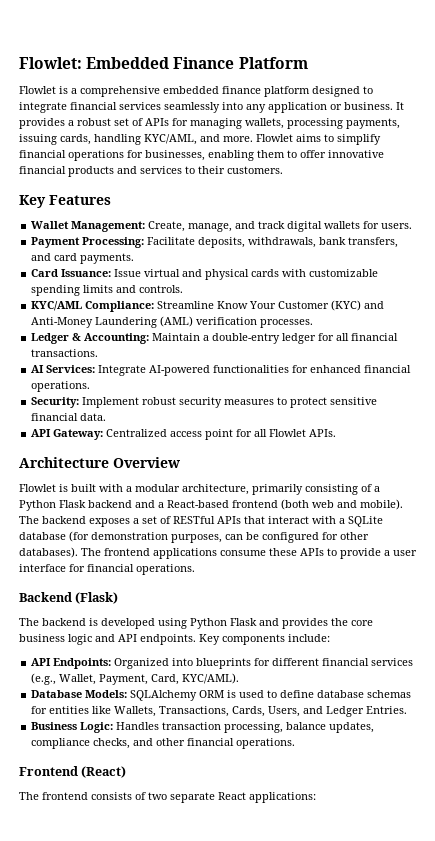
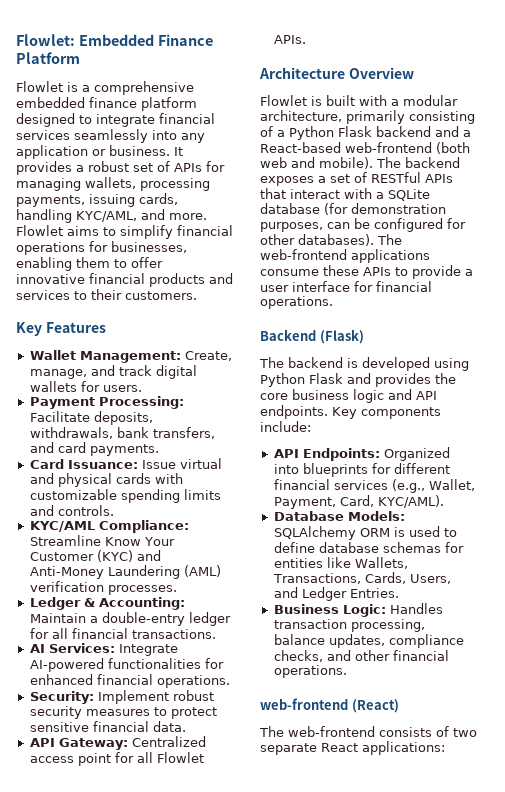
- Flowlet is built with a modular architecture, primarily consisting of a Python Flask backend and a React-based frontend (both web and mobile).
+ Flowlet is built with a modular architecture, primarily consisting of a Python Flask backend and a React-based web-frontend (both web and mobile).
- The frontend applications consume these APIs to provide a user interface for financial operations.
+ The web-frontend applications consume these APIs to provide a user interface for financial operations.
- Frontend (React)
+ web-frontend (React)
- The frontend consists of two separate React applications:
+ The web-frontend consists of two separate React applications:

